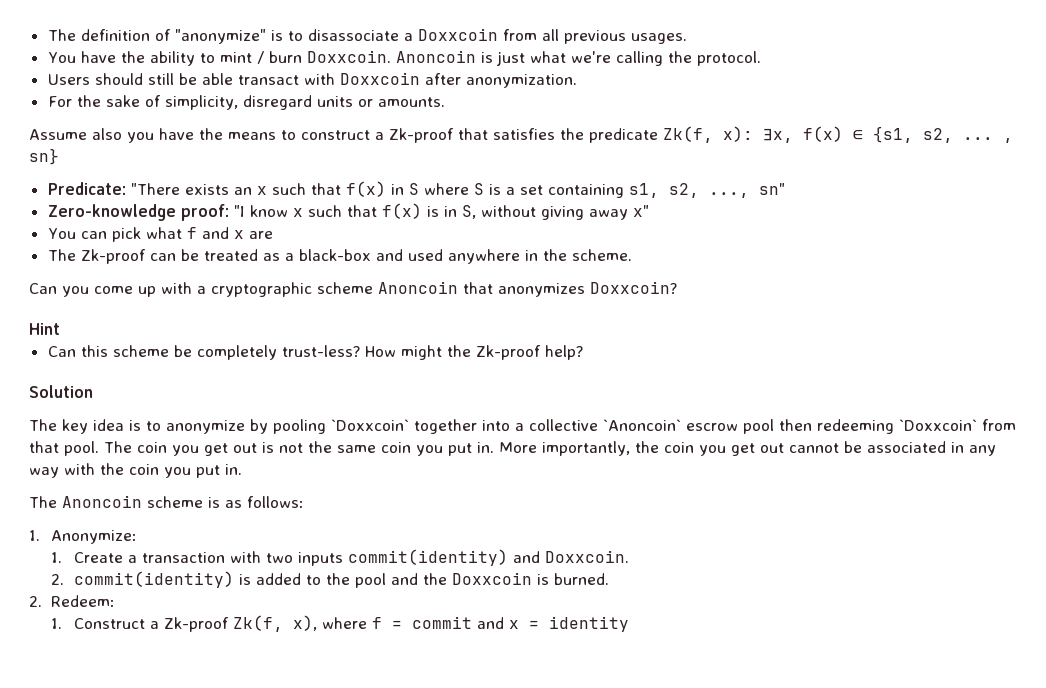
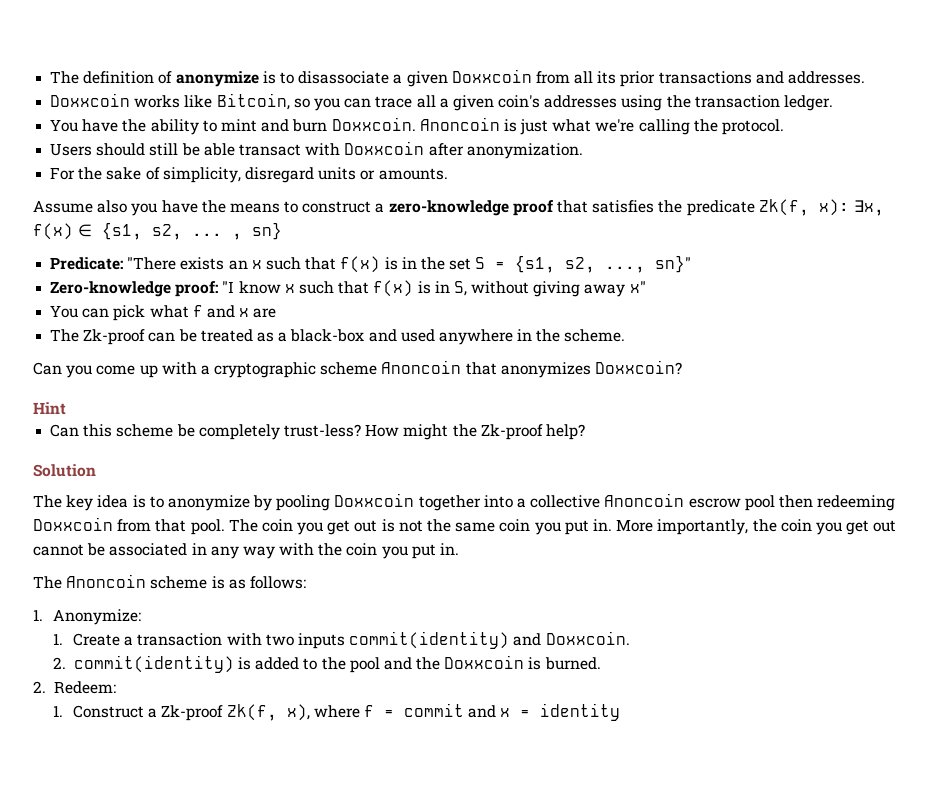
- The definition of "anonymize" is to disassociate a Doxxcoin from all previous usages.
+ The definition of anonymize is to disassociate a given Doxxcoin from all its prior transactions and addresses.
+ Doxxcoin works like Bitcoin, so you can trace all a given coin's addresses using the transaction ledger.
- You have the ability to mint / burn Doxxcoin.
+ You have the ability to mint and burn Doxxcoin.
- Assume also you have the means to construct a Zk-proof that satisfies the predicate Zk(f, x): ∃x, f(x) ∈ {s1, s2, ... , sn}
+ Assume also you have the means to construct a zero-knowledge proof that satisfies the predicate Zk(f, x): ∃x, f(x) ∈ {s1, s2, ... , sn}
- Predicate: "There exists an x such that f(x) in S where S is a set containing s1, s2, ..., sn"
+ Predicate: "There exists an x such that f(x) is in the set S = {s1, s2, ..., sn}"
- The key idea is to anonymize by pooling `Doxxcoin` together into a collective `Anoncoin` escrow pool then redeeming `Doxxcoin` from that pool.
+ The key idea is to anonymize by pooling Doxxcoin together into a collective Anoncoin escrow pool then redeeming Doxxcoin from that pool.

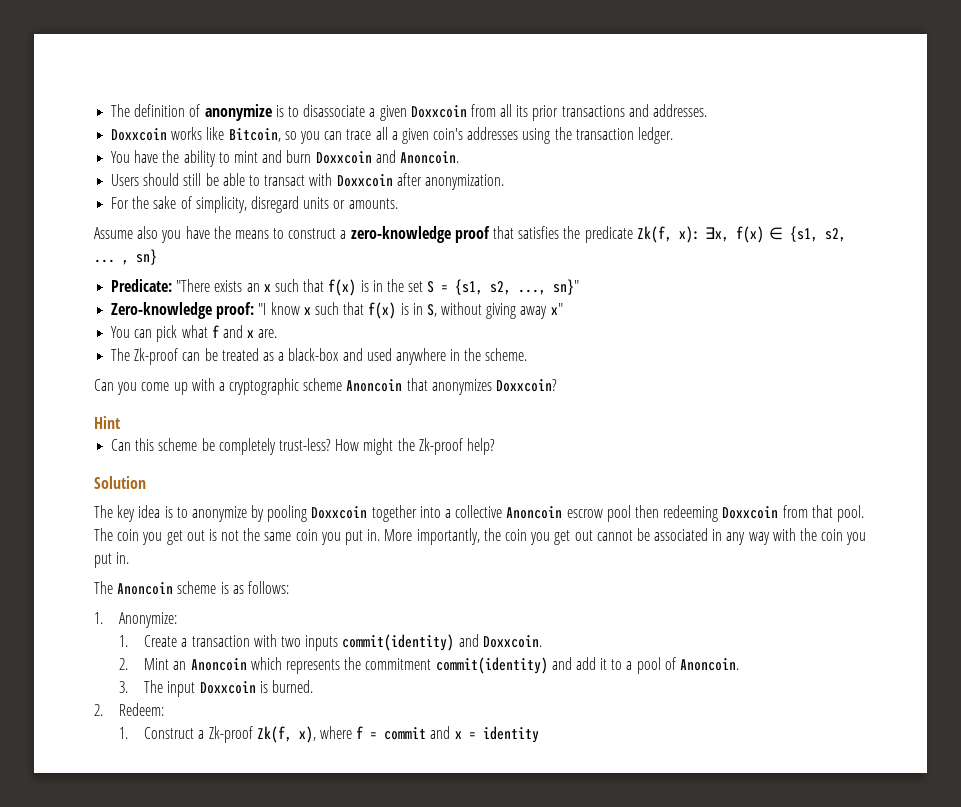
- You have the ability to mint and burn Doxxcoin. Anoncoin is just what we're calling the protocol.
+ You have the ability to mint and burn Doxxcoin and Anoncoin.
- Users should still be able transact with Doxxcoin after anonymization.
+ Users should still be able to transact with Doxxcoin after anonymization.
- You can pick what f and x are
+ You can pick what f and x are.
- 2. commit(identity) is added to the pool and the Doxxcoin is burned.
+ 2. Mint an Anoncoin which represents the commitment commit(identity) and add it to a pool of Anoncoin.
+ 3. The input Doxxcoin is burned.

